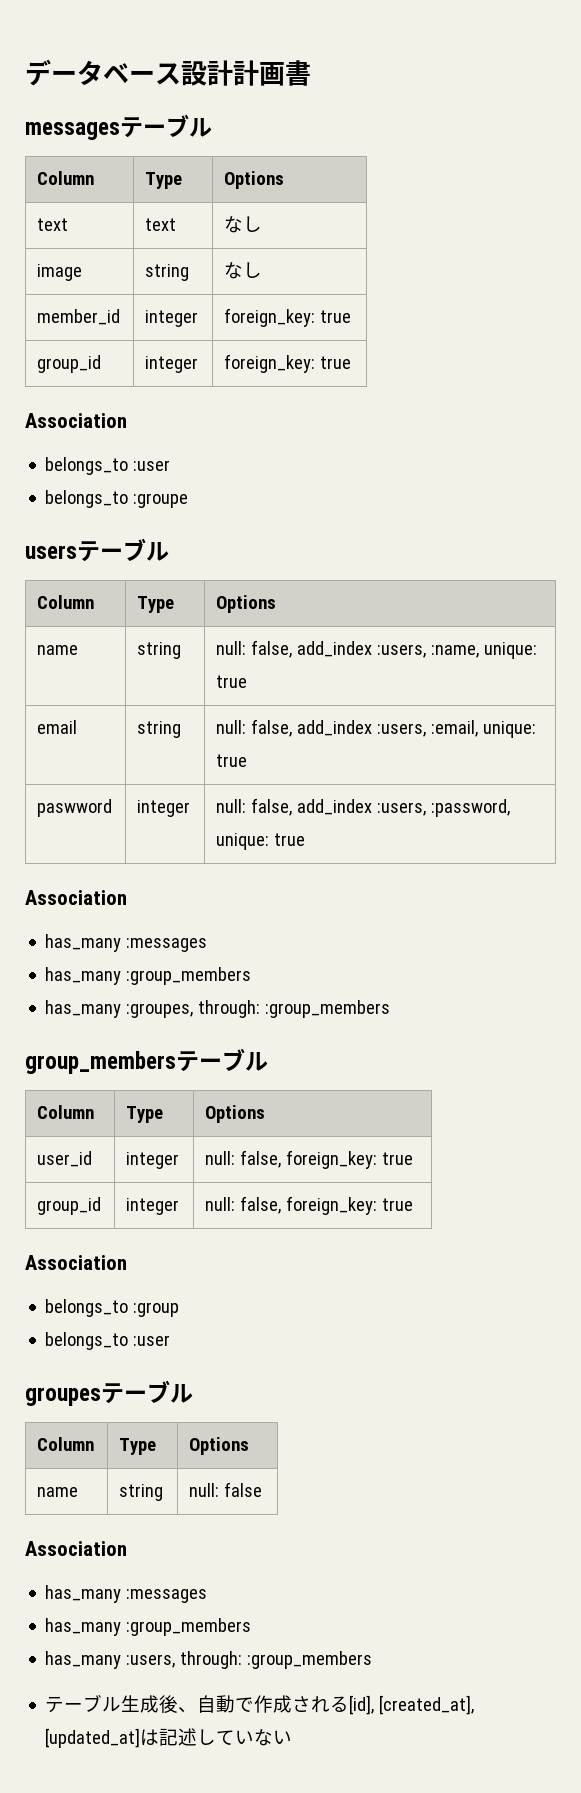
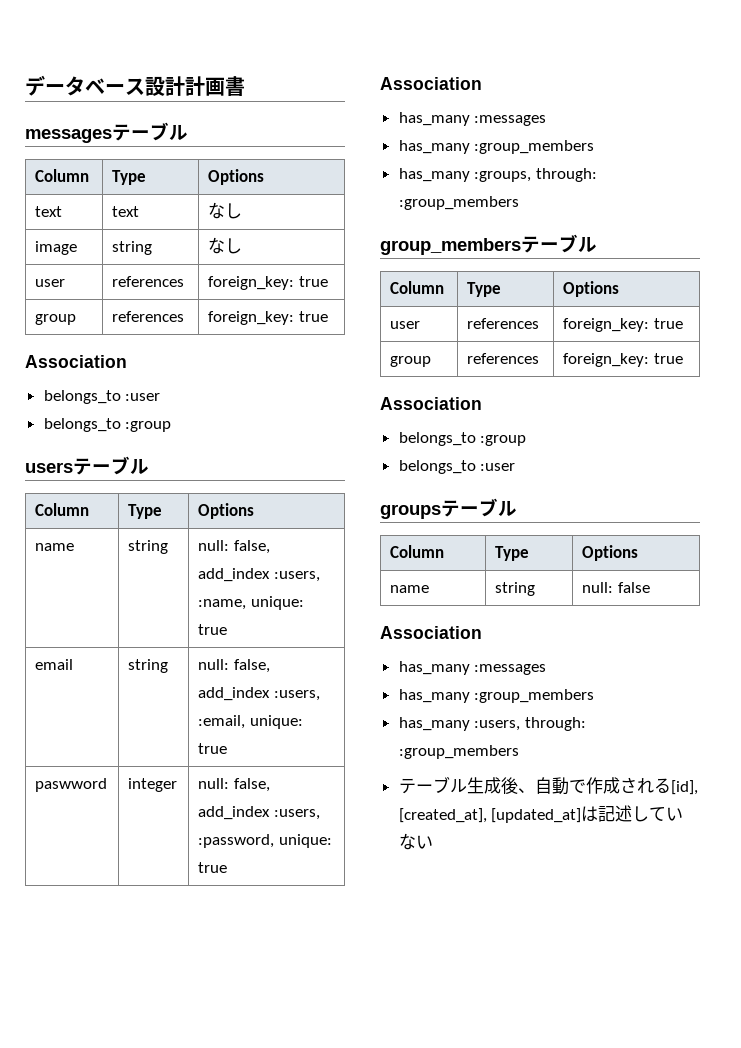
  image | string | なし
- member_id | integer | foreign_key: true
- group_id | integer | foreign_key: true
+ user | references | foreign_key: true
+ group | references | foreign_key: true
  Association
  belongs_to :user
- belongs_to :groupe
+ belongs_to :group
- has_many :groupes, through: :group_members
+ has_many :groups, through: :group_members
  group_membersテーブル
  Column | Type | Options
- user_id | integer | null: false, foreign_key: true
- group_id | integer | null: false, foreign_key: true
+ user | references | foreign_key: true
+ group | references | foreign_key: true
- groupesテーブル
+ groupsテーブル

